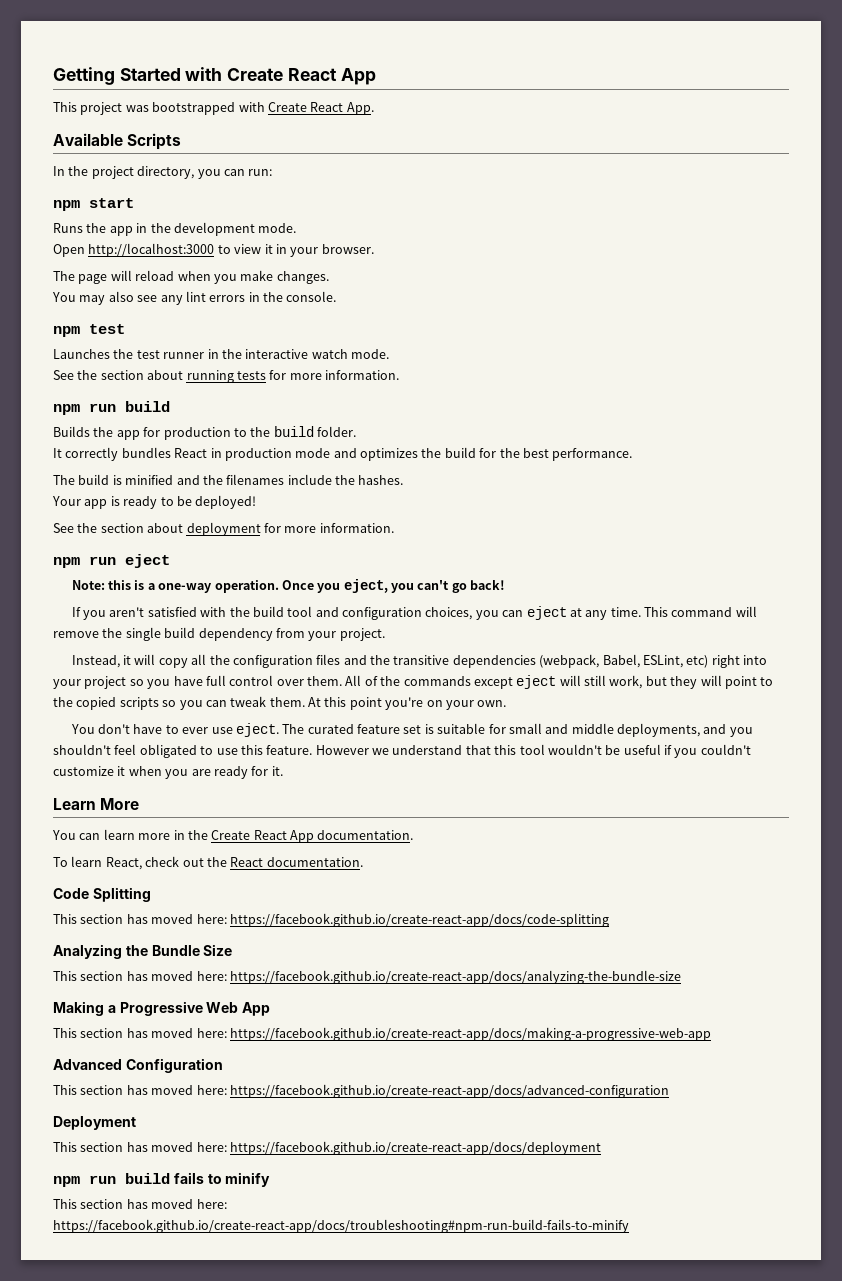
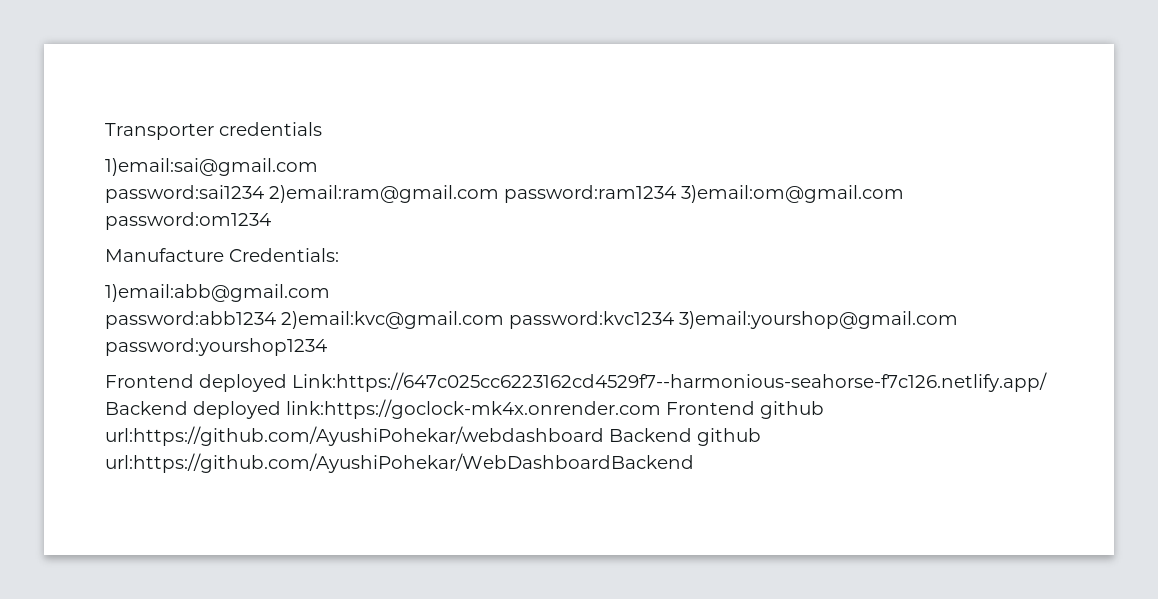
- Getting Started with Create React App
- This project was bootstrapped with Create React App.
- Available Scripts
- In the project directory, you can run:
- npm start
- Runs the app in the development mode.
- Open http://localhost:3000 to view it in your browser.
- The page will reload when you make changes.
- You may also see any lint errors in the console.
- npm test
- Launches the test runner in the interactive watch mode.
- See the section about running tests for more information.
- npm run build
- Builds the app for production to the build folder.
- It correctly bundles React in production mode and optimizes the build for the best performance.
- The build is minified and the filenames include the hashes.
- Your app is ready to be deployed!
- See the section about deployment for more information.
- npm run eject
- Note: this is a one-way operation. Once you eject, you can't go back!
- If you aren't satisfied with the build tool and configuration choices, you can eject at any time. This command will remove the single build dependency from your project.
- Instead, it will copy all the configuration files and the transitive dependencies (webpack, Babel, ESLint, etc) right into your project so you have full control over them. All of the commands except eject will still work, but they will point to the copied scripts so you can tweak them. At this point you're on your own.
- You don't have to ever use eject. The curated feature set is suitable for small and middle deployments, and you shouldn't feel obligated to use this feature. However we understand that this tool wouldn't be useful if you couldn't customize it when you are ready for it.
- Learn More
- You can learn more in the Create React App documentation.
- To learn React, check out the React documentation.
- Code Splitting
- This section has moved here: https://facebook.github.io/create-react-app/docs/code-splitting
- Analyzing the Bundle Size
- This section has moved here: https://facebook.github.io/create-react-app/docs/analyzing-the-bundle-size
- Making a Progressive Web App
- This section has moved here: https://facebook.github.io/create-react-app/docs/making-a-progressive-web-app
- Advanced Configuration
- This section has moved here: https://facebook.github.io/create-react-app/docs/advanced-configuration
- Deployment
- This section has moved here: https://facebook.github.io/create-react-app/docs/deployment
- npm run build fails to minify
- This section has moved here: https://facebook.github.io/create-react-app/docs/troubleshooting#npm-run-build-fails-to-minify
+ Transporter credentials
+ 1)email:sai@gmail.com
+ password:sai1234 2)email:ram@gmail.com password:ram1234 3)email:om@gmail.com password:om1234
+ Manufacture Credentials:
+ 1)email:abb@gmail.com
+ password:abb1234 2)email:kvc@gmail.com password:kvc1234 3)email:yourshop@gmail.com password:yourshop1234
+ Frontend deployed Link:https://647c025cc6223162cd4529f7--harmonious-seahorse-f7c126.netlify.app/ Backend deployed link:https://goclock-mk4x.onrender.com Frontend github url:https://github.com/AyushiPohekar/webdashboard Backend github url:https://github.com/AyushiPohekar/WebDashboardBackend

